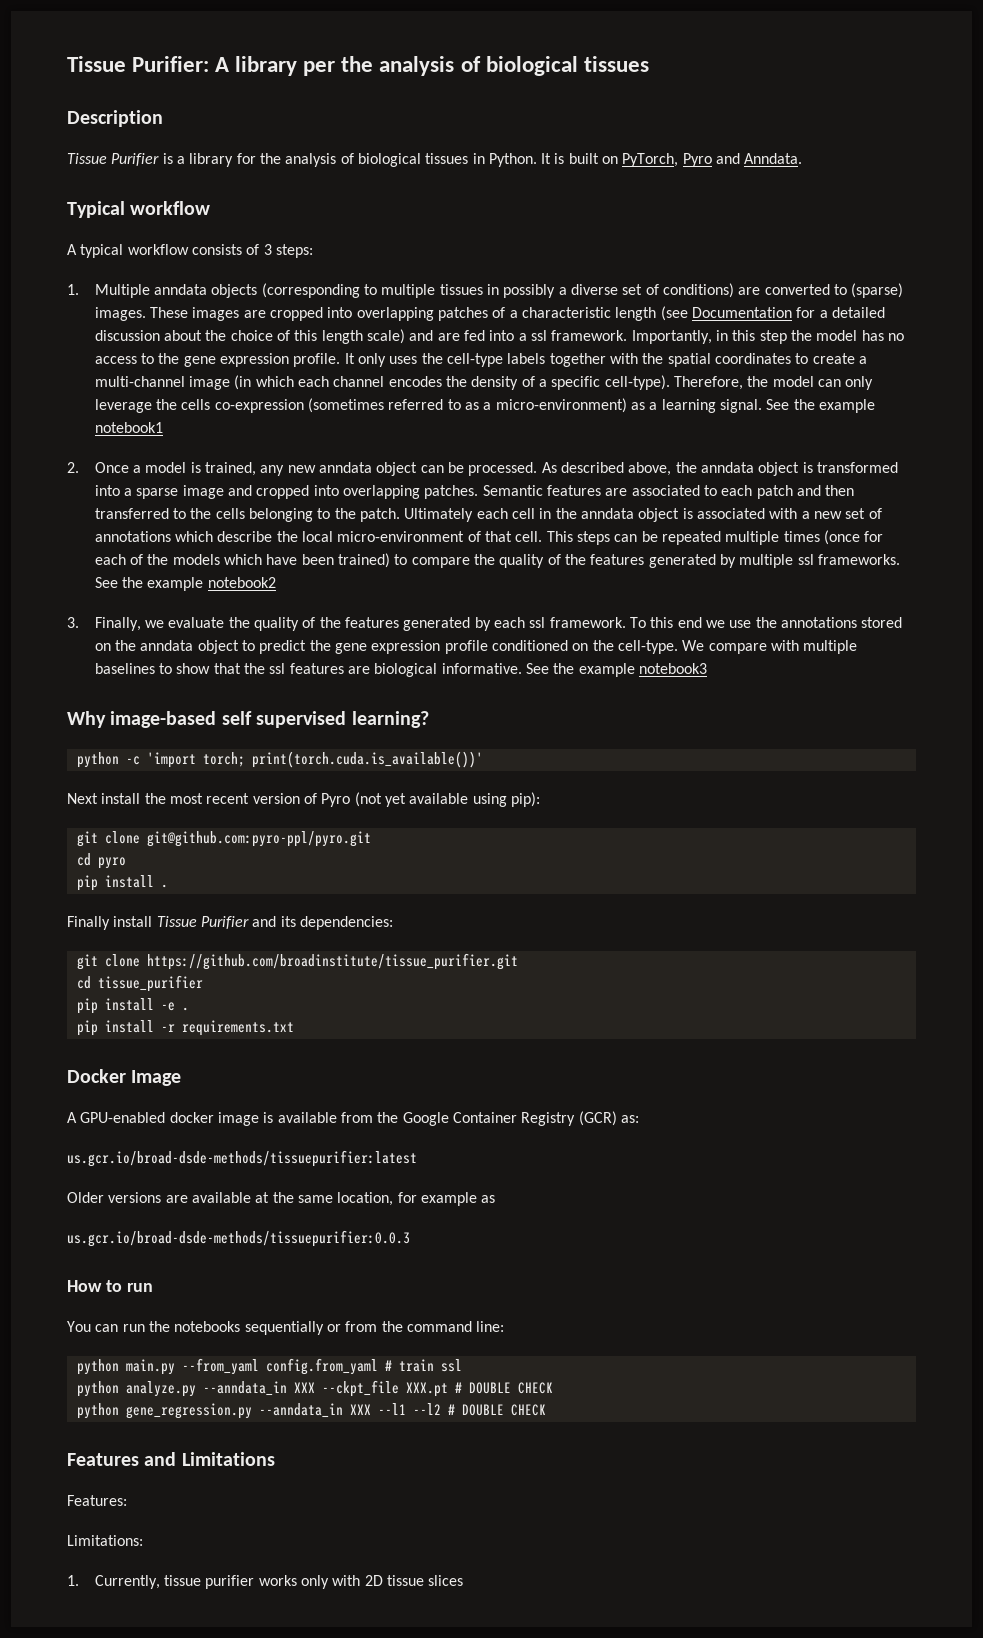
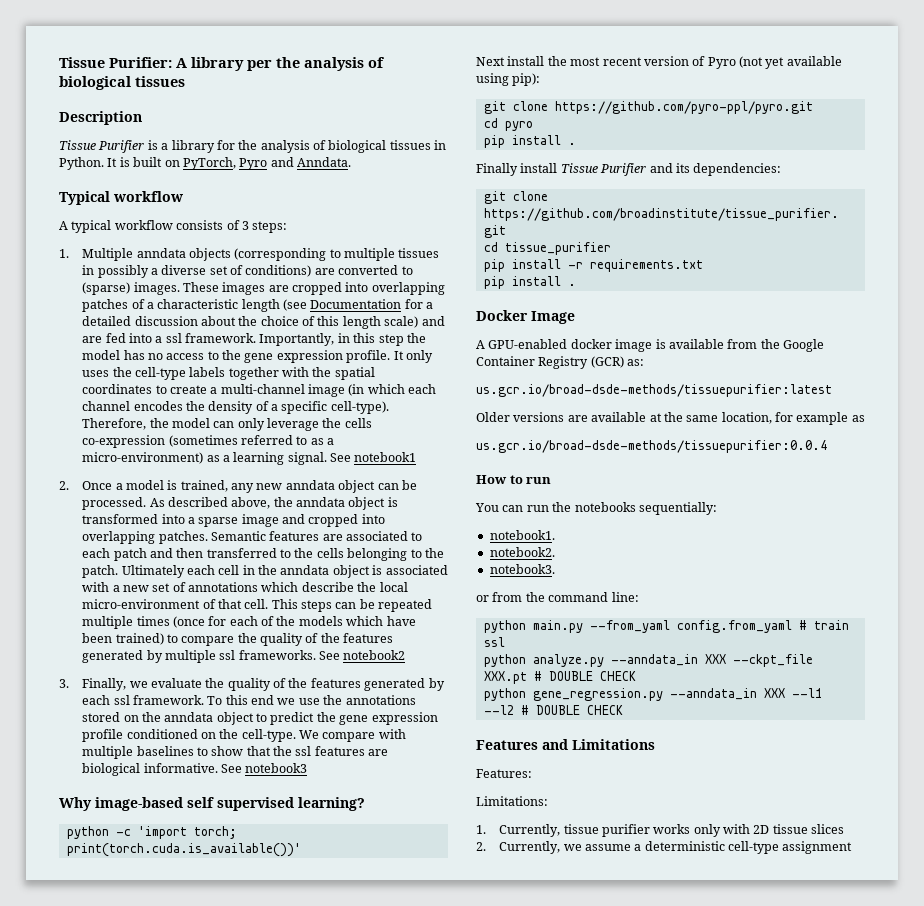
- See the example notebook1
+ See notebook1
- See the example notebook2
+ See notebook2
- See the example notebook3
+ See notebook3
- git clone git@github.com:pyro-ppl/pyro.git
+ git clone https://github.com/pyro-ppl/pyro.git
- pip install -e .
  pip install -r requirements.txt
+ pip install .
- us.gcr.io/broad-dsde-methods/tissuepurifier:0.0.3
+ us.gcr.io/broad-dsde-methods/tissuepurifier:0.0.4
- You can run the notebooks sequentially or from the command line:
+ You can run the notebooks sequentially:
+ notebook1.
+ notebook2.
+ notebook3.
+ or from the command line:
+ 2. Currently, we assume a deterministic cell-type assignment

